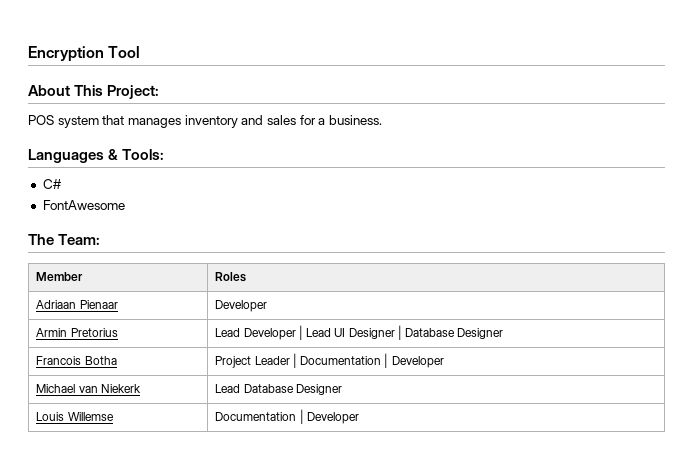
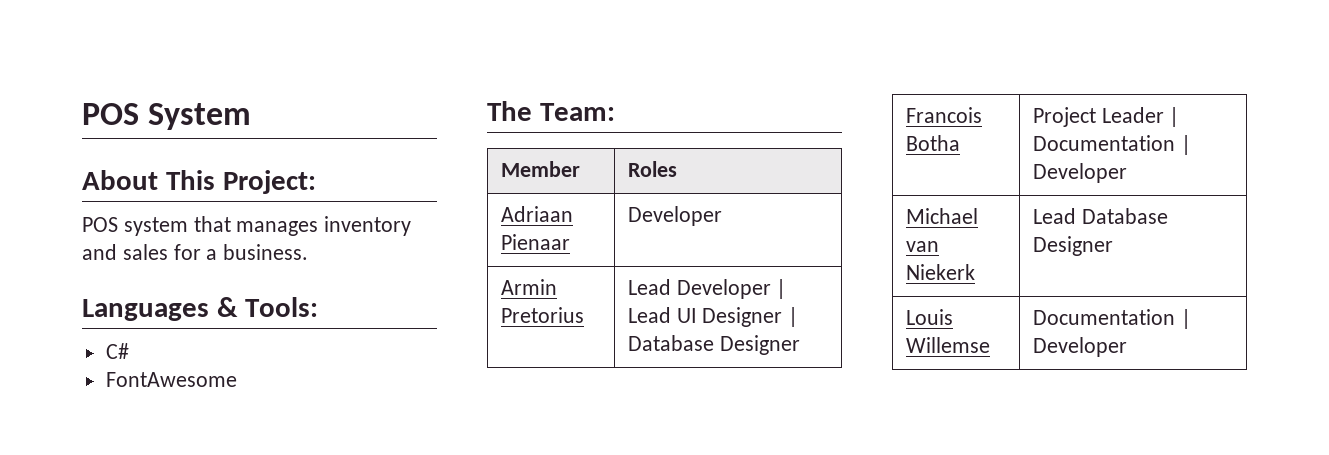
- Encryption Tool
+ POS System

